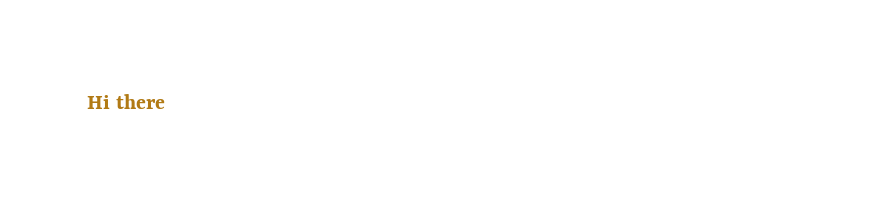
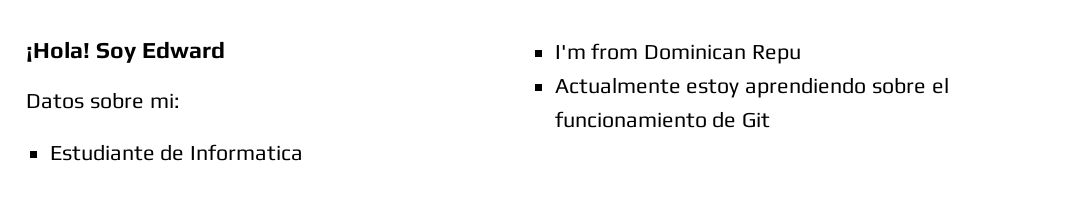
- Hi there
+ ¡Hola! Soy Edward
+ Datos sobre mi:
+ Estudiante de Informatica
+ I'm from Dominican Repu
+ Actualmente estoy aprendiendo sobre el funcionamiento de Git

